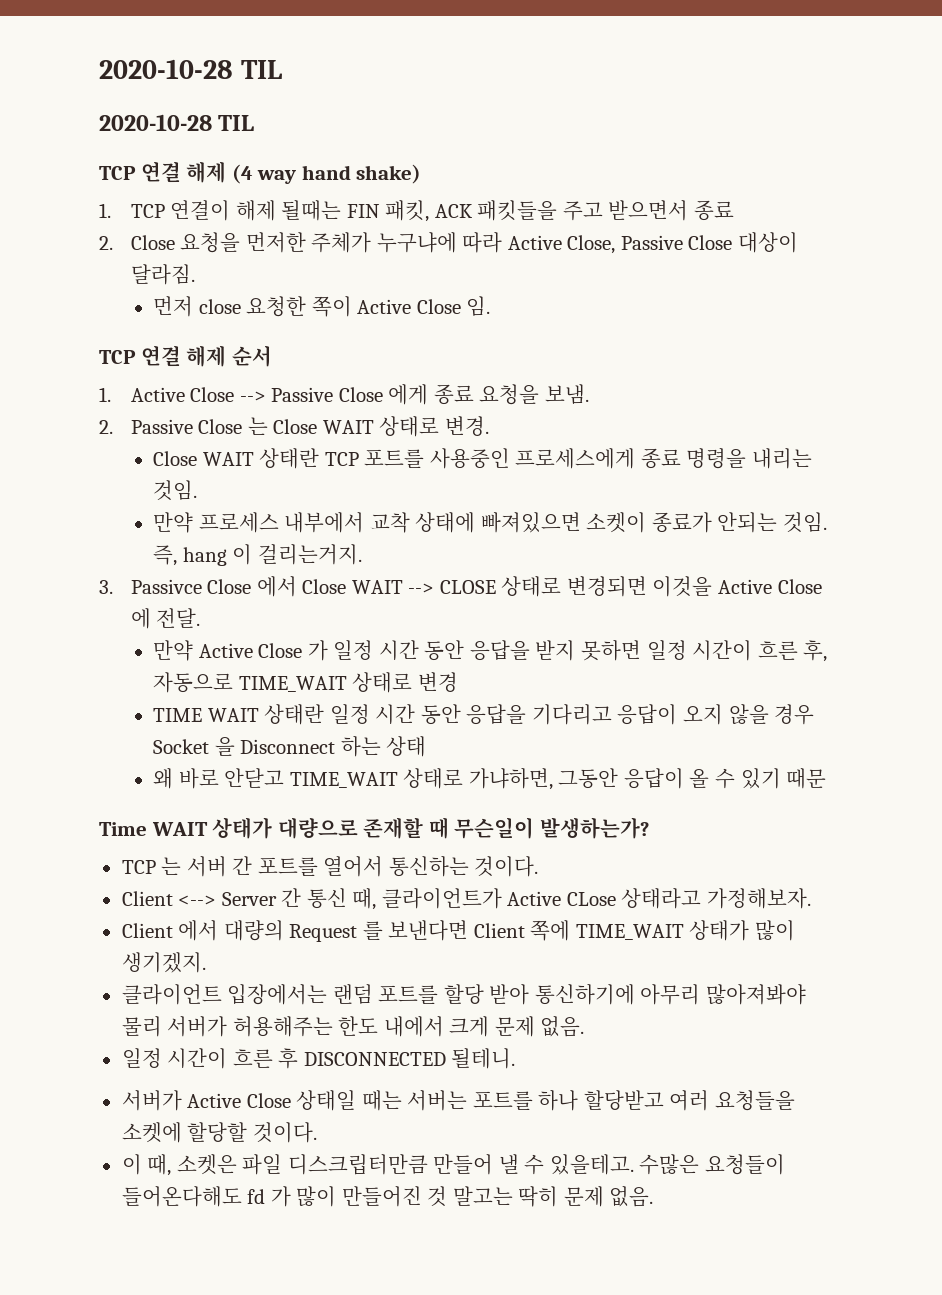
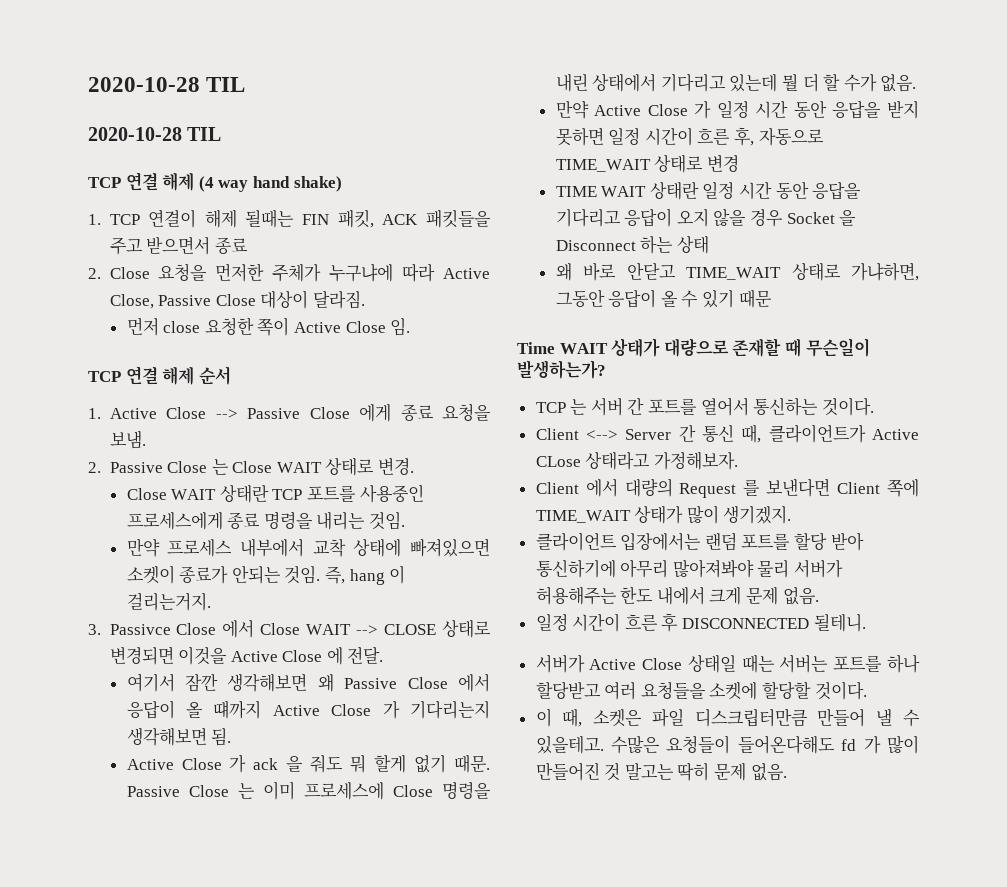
+ 여기서 잠깐 생각해보면 왜 Passive Close 에서 응답이 올 떄까지 Active Close 가 기다리는지 생각해보면 됨.
+ Active Close 가 ack 을 줘도 뭐 할게 없기 때문. Passive Close 는 이미 프로세스에 Close 명령을 내린 상태에서 기다리고 있는데 뭘 더 할 수가 없음.

